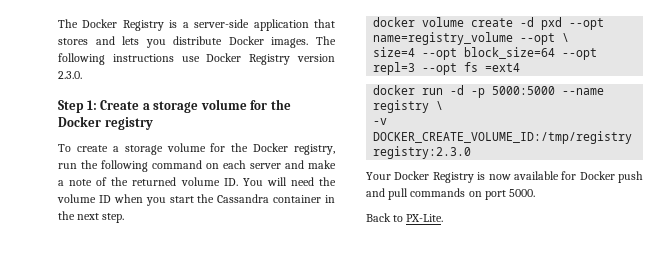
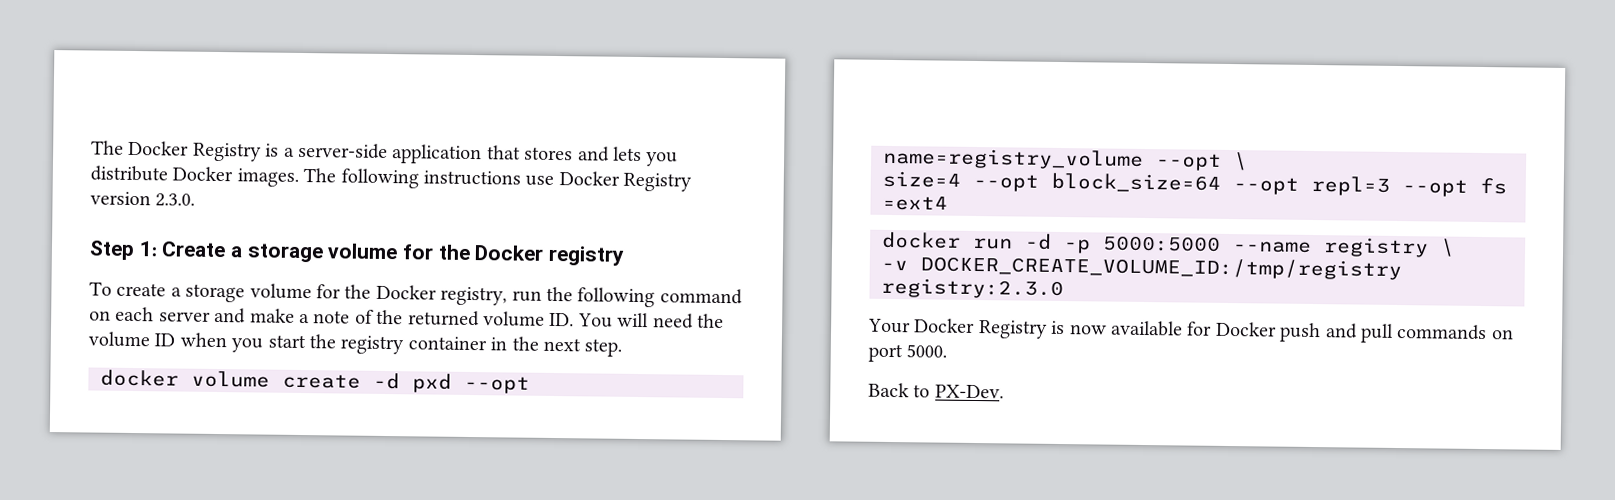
- To create a storage volume for the Docker registry, run the following command on each server and make a note of the returned volume ID. You will need the volume ID when you start the Cassandra container in the next step.
+ To create a storage volume for the Docker registry, run the following command on each server and make a note of the returned volume ID. You will need the volume ID when you start the registry container in the next step.
- Back to PX-Lite.
+ Back to PX-Dev.

